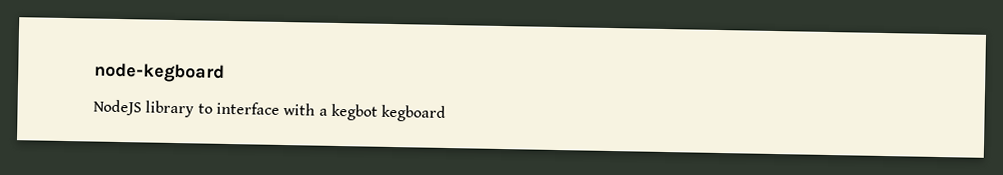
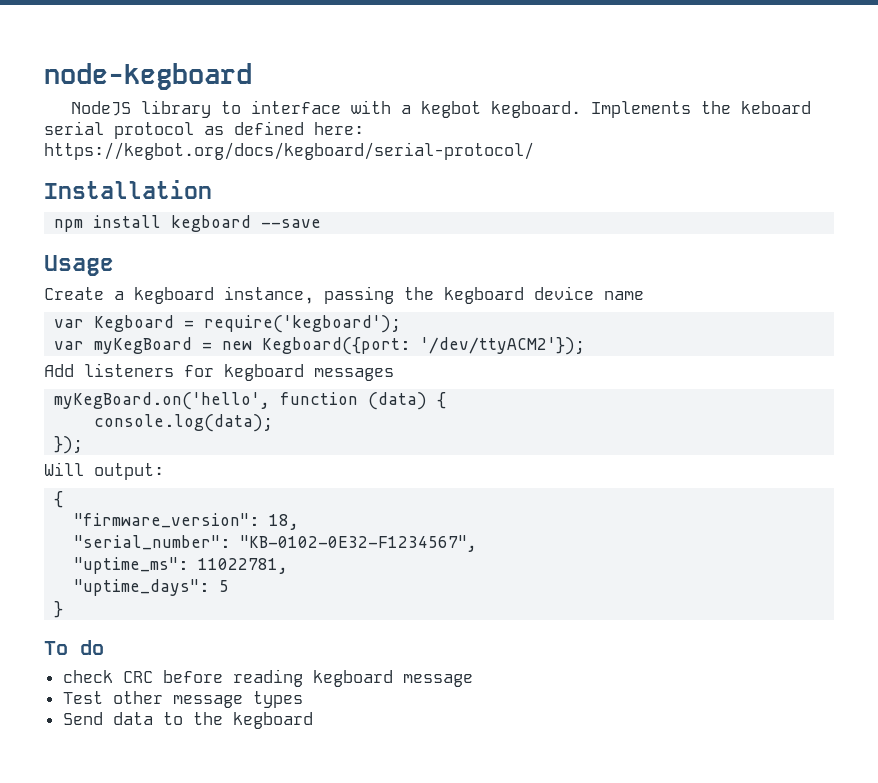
- NodeJS library to interface with a kegbot kegboard
+ NodeJS library to interface with a kegbot kegboard. Implements the keboard serial protocol as defined here: https://kegbot.org/docs/kegboard/serial-protocol/
+ Installation
+ npm install kegboard --save
+ Usage
+ Create a kegboard instance, passing the kegboard device name
+ var Kegboard = require('kegboard');
+ var myKegBoard = new Kegboard({port: '/dev/ttyACM2'});
+ Add listeners for kegboard messages
+ myKegBoard.on('hello', function (data) {
+ console.log(data);
+ });
+ Will output:
+ {
+ "firmware_version": 18,
+ "serial_number": "KB-0102-0E32-F1234567",
+ "uptime_ms": 11022781,
+ "uptime_days": 5
+ }
+ To do
+ check CRC before reading kegboard message
+ Test other message types
+ Send data to the kegboard

